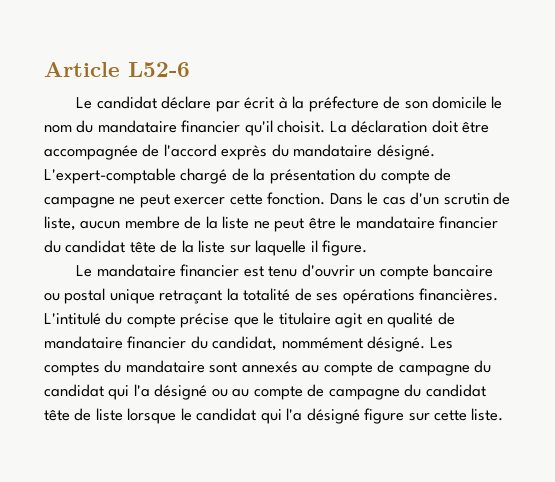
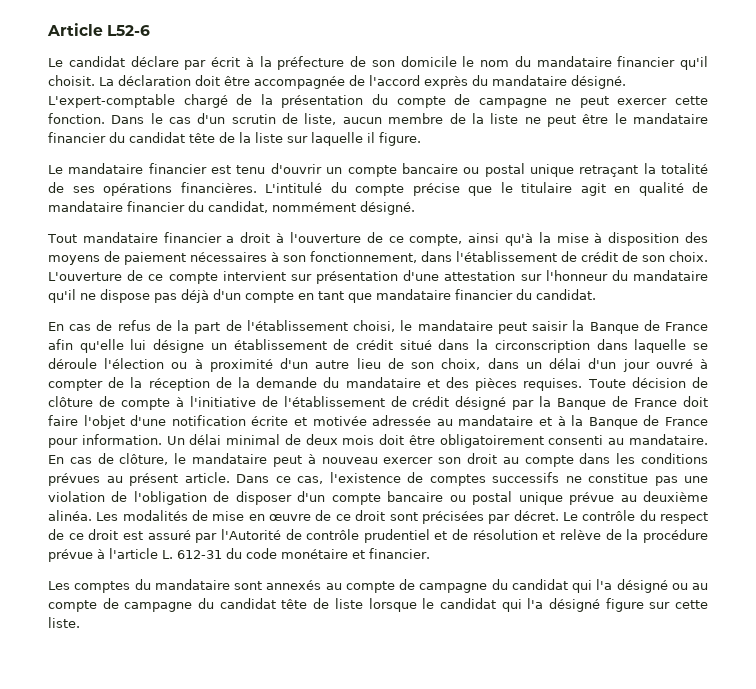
- L'intitulé du compte précise que le titulaire agit en qualité de mandataire financier du candidat, nommément désigné. Les comptes du mandataire sont annexés au compte de campagne du candidat qui l'a désigné ou au compte de campagne du candidat tête de liste lorsque le candidat qui l'a désigné figure sur cette liste.
+ L'intitulé du compte précise que le titulaire agit en qualité de mandataire financier du candidat, nommément désigné.
+ Tout mandataire financier a droit à l'ouverture de ce compte, ainsi qu'à la mise à disposition des moyens de paiement nécessaires à son fonctionnement, dans l'établissement de crédit de son choix. L'ouverture de ce compte intervient sur présentation d'une attestation sur l'honneur du mandataire qu'il ne dispose pas déjà d'un compte en tant que mandataire financier du candidat.
+ En cas de refus de la part de l'établissement choisi, le mandataire peut saisir la Banque de France afin qu'elle lui désigne un établissement de crédit situé dans la circonscription dans laquelle se déroule l'élection ou à proximité d'un autre lieu de son choix, dans un délai d'un jour ouvré à compter de la réception de la demande du mandataire et des pièces requises. Toute décision de clôture de compte à l'initiative de l'établissement de crédit désigné par la Banque de France doit faire l'objet d'une notification écrite et motivée adressée au mandataire et à la Banque de France pour information. Un délai minimal de deux mois doit être obligatoirement consenti au mandataire. En cas de clôture, le mandataire peut à nouveau exercer son droit au compte dans les conditions prévues au présent article. Dans ce cas, l'existence de comptes successifs ne constitue pas une violation de l'obligation de disposer d'un compte bancaire ou postal unique prévue au deuxième alinéa. Les modalités de mise en œuvre de ce droit sont précisées par décret. Le contrôle du respect de ce droit est assuré par l'Autorité de contrôle prudentiel et de résolution et relève de la procédure prévue à l'article L. 612-31 du code monétaire et financier.
+ Les comptes du mandataire sont annexés au compte de campagne du candidat qui l'a désigné ou au compte de campagne du candidat tête de liste lorsque le candidat qui l'a désigné figure sur cette liste.

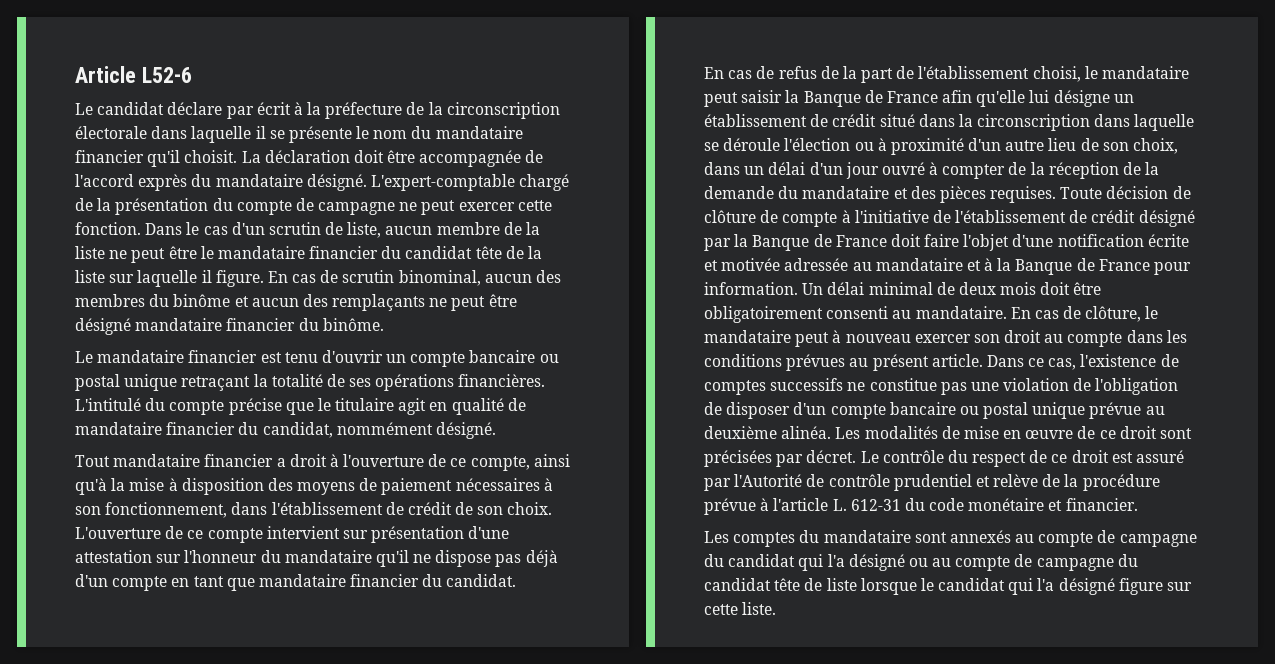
- Le candidat déclare par écrit à la préfecture de son domicile le nom du mandataire financier qu'il choisit.
+ Le candidat déclare par écrit à la préfecture de la circonscription électorale dans laquelle il se présente le nom du mandataire financier qu'il choisit.
+ En cas de scrutin binominal, aucun des membres du binôme et aucun des remplaçants ne peut être désigné mandataire financier du binôme.
- Le contrôle du respect de ce droit est assuré par l'Autorité de contrôle prudentiel et de résolution et relève de la procédure prévue à l'article L. 612-31 du code monétaire et financier.
+ Le contrôle du respect de ce droit est assuré par l'Autorité de contrôle prudentiel et relève de la procédure prévue à l'article L. 612-31 du code monétaire et financier.

